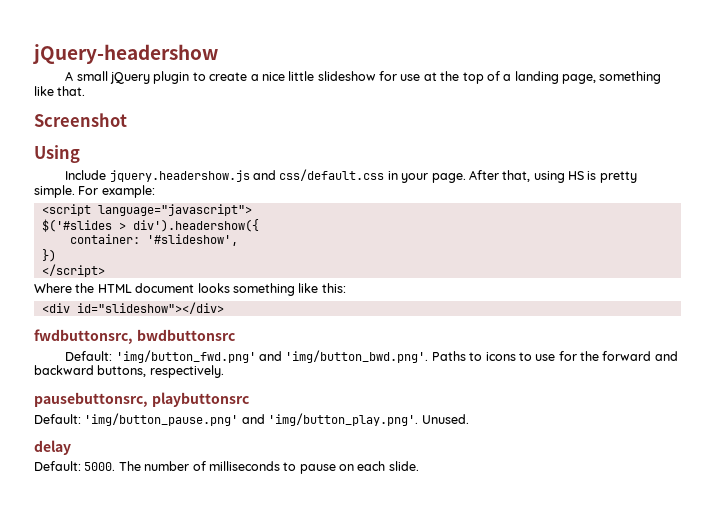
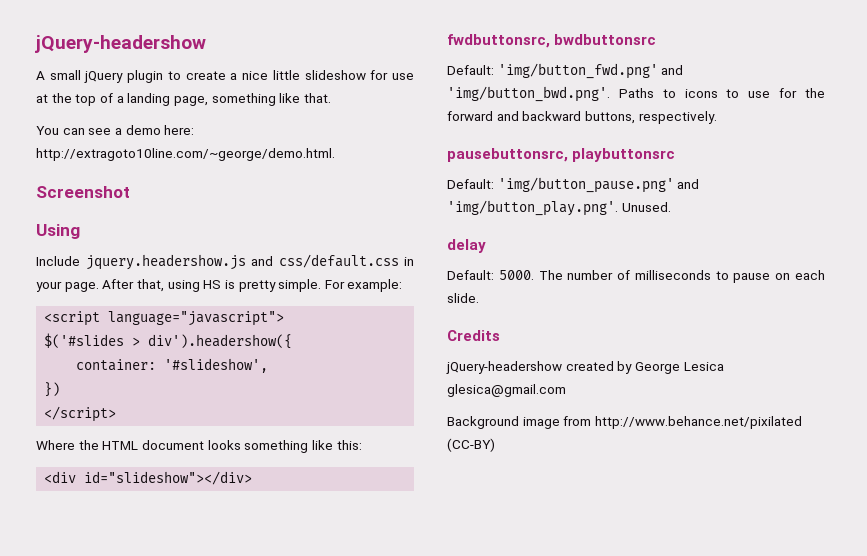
+ You can see a demo here: http://extragoto10line.com/~george/demo.html.
+ Credits
+ jQuery-headershow created by George Lesica glesica@gmail.com
+ Background image from http://www.behance.net/pixilated (CC-BY)

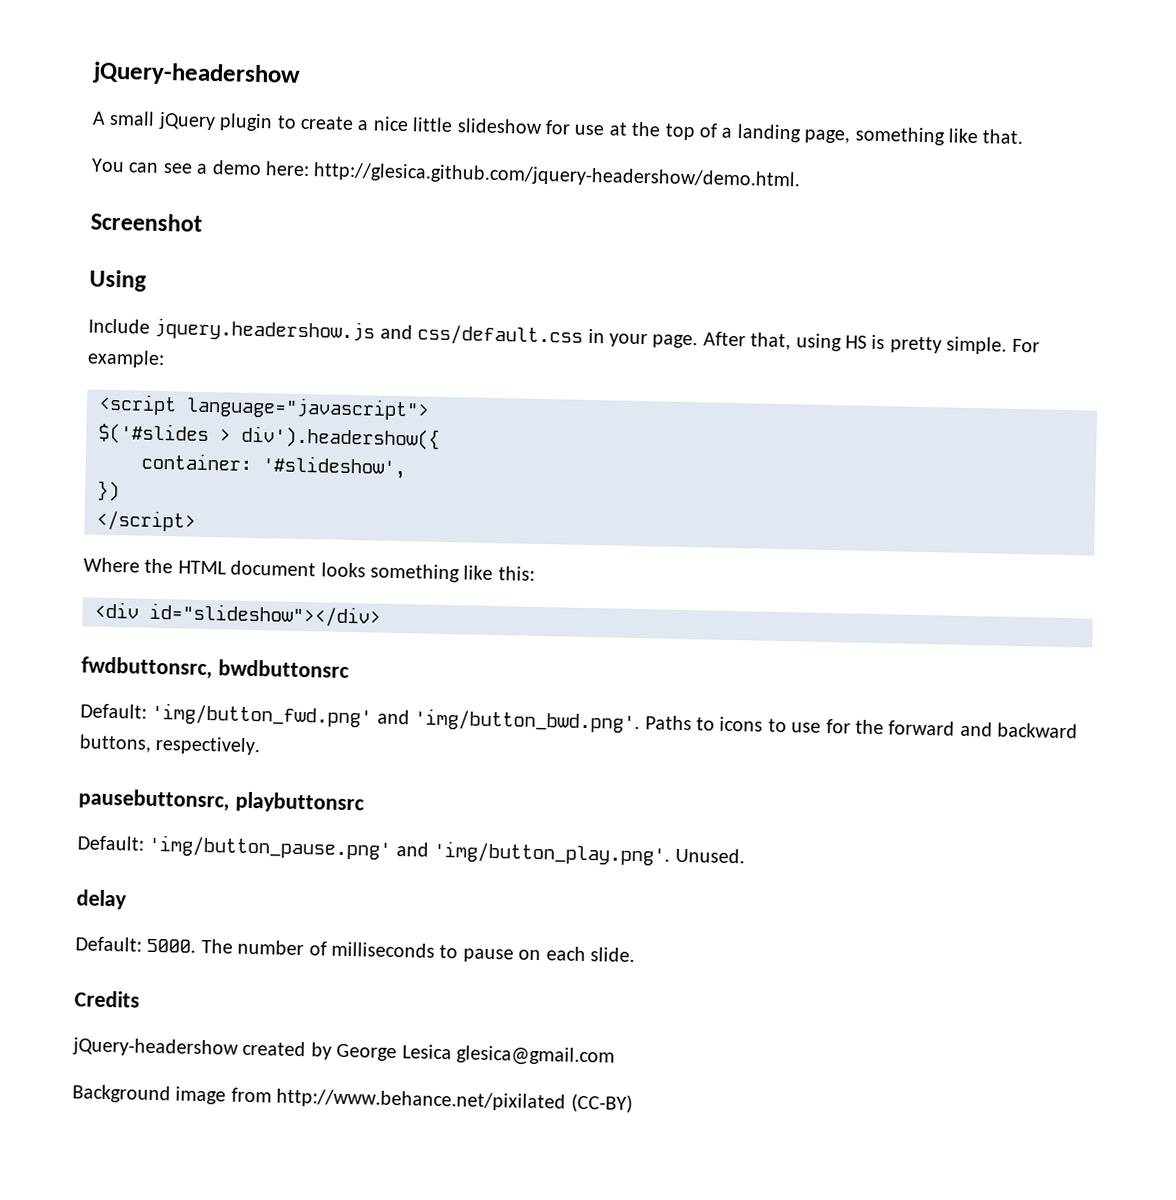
- You can see a demo here: http://extragoto10line.com/~george/demo.html.
+ You can see a demo here: http://glesica.github.com/jquery-headershow/demo.html.

